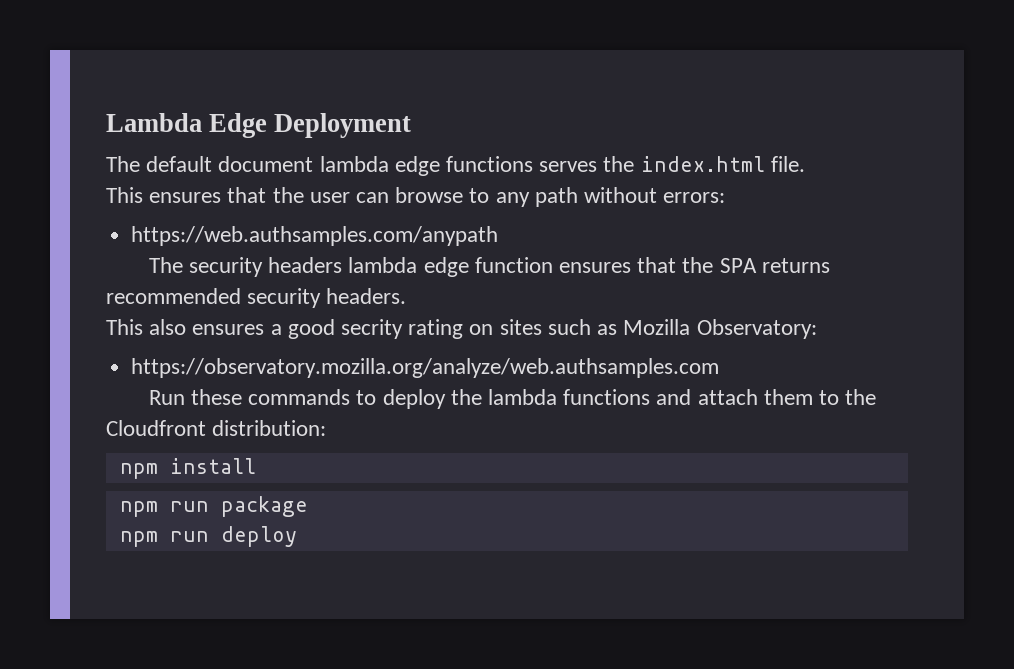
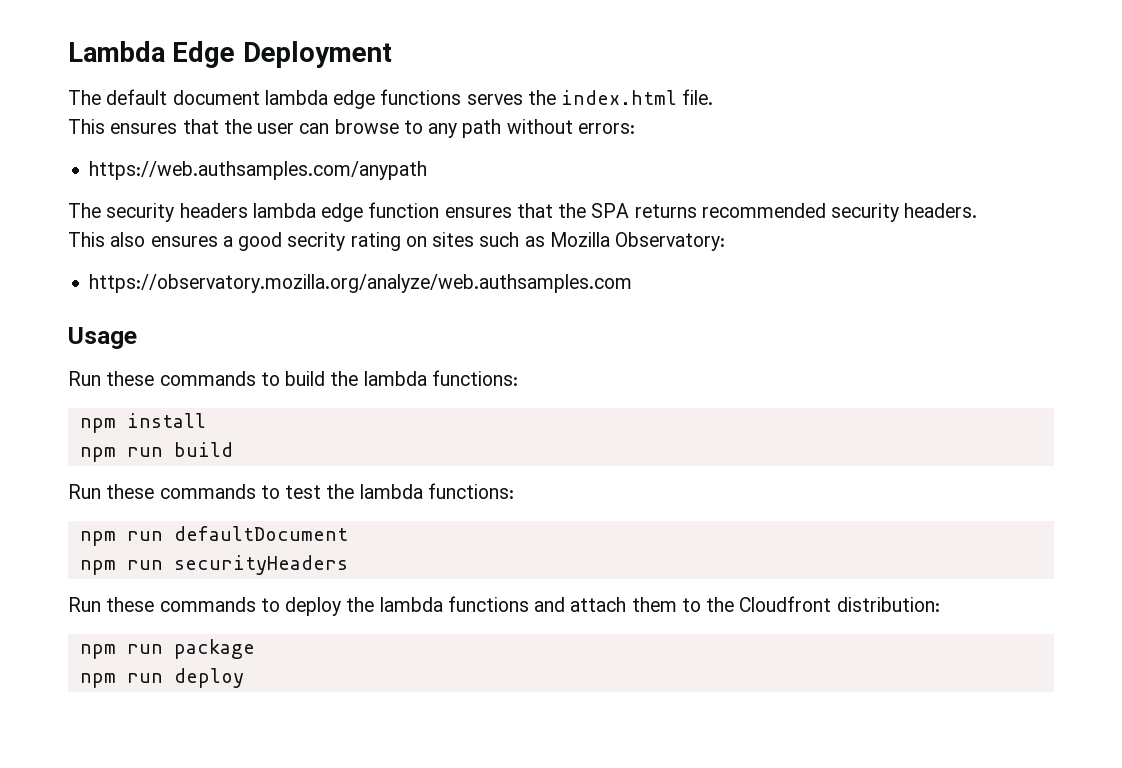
+ Usage
+ Run these commands to build the lambda functions:
+ npm install
+ npm run build
+ Run these commands to test the lambda functions:
+ npm run defaultDocument
+ npm run securityHeaders
- npm install

